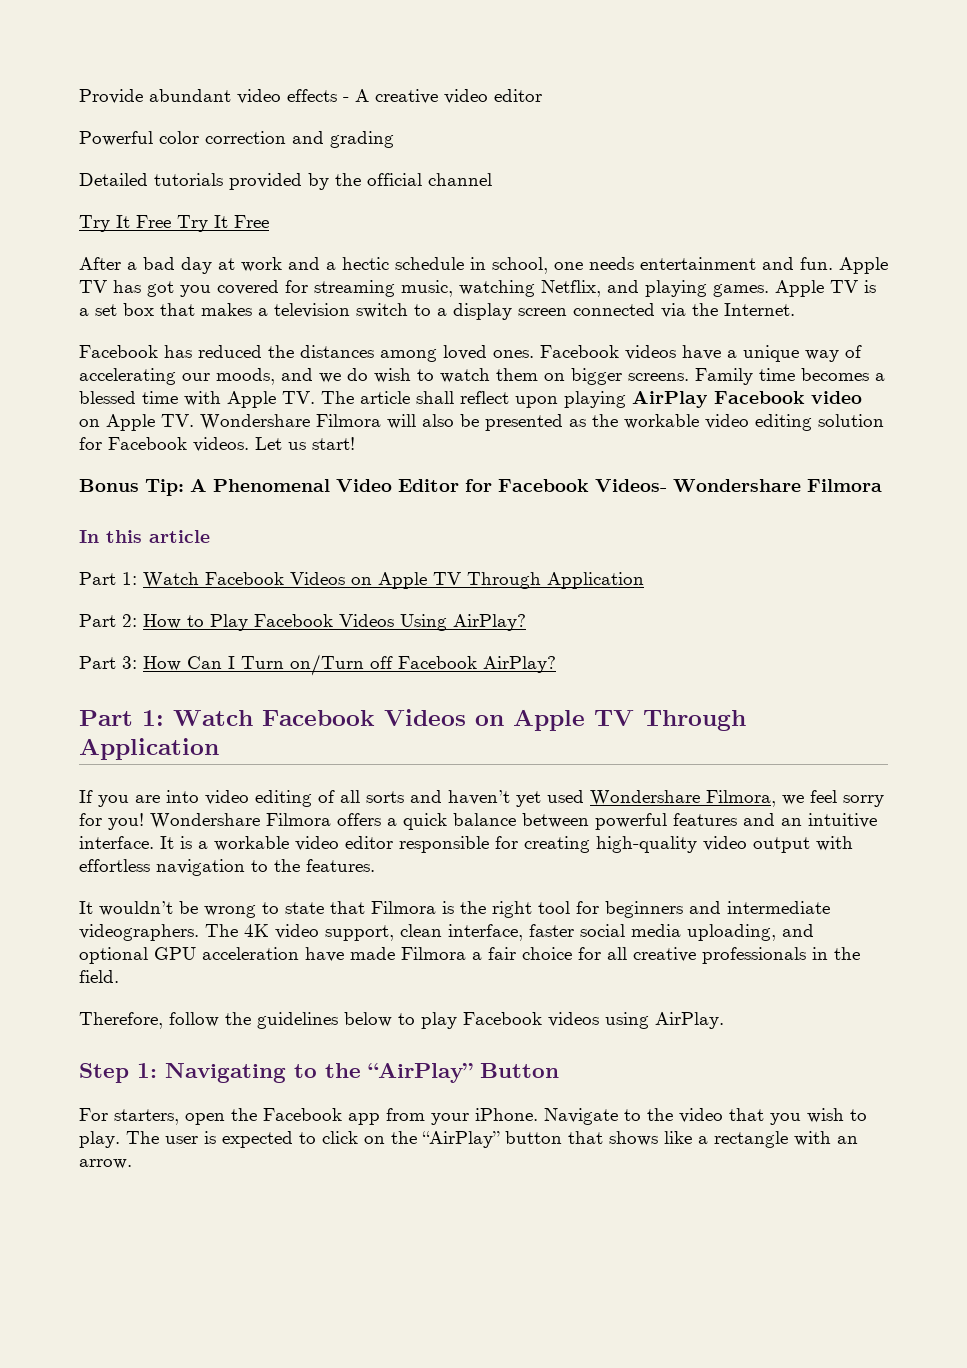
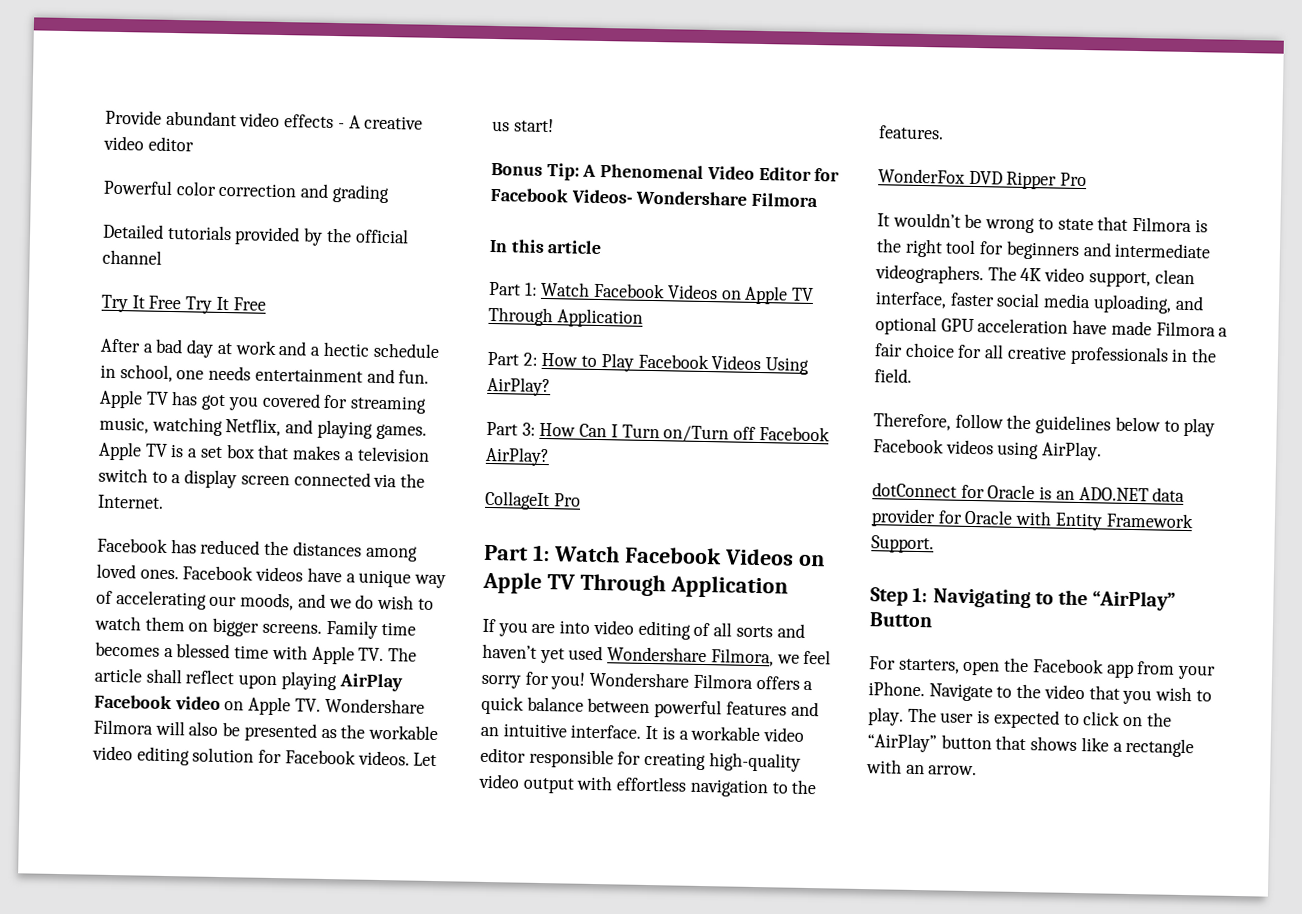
+ CollageIt Pro
+ WonderFox DVD Ripper Pro
+ dotConnect for Oracle is an ADO.NET data provider for Oracle with Entity Framework Support.

